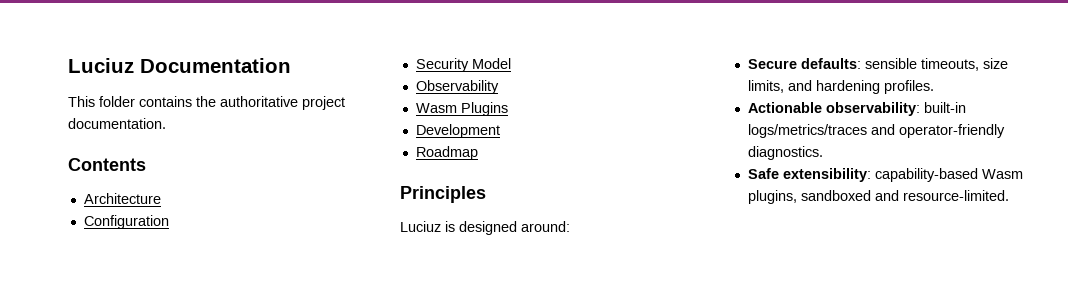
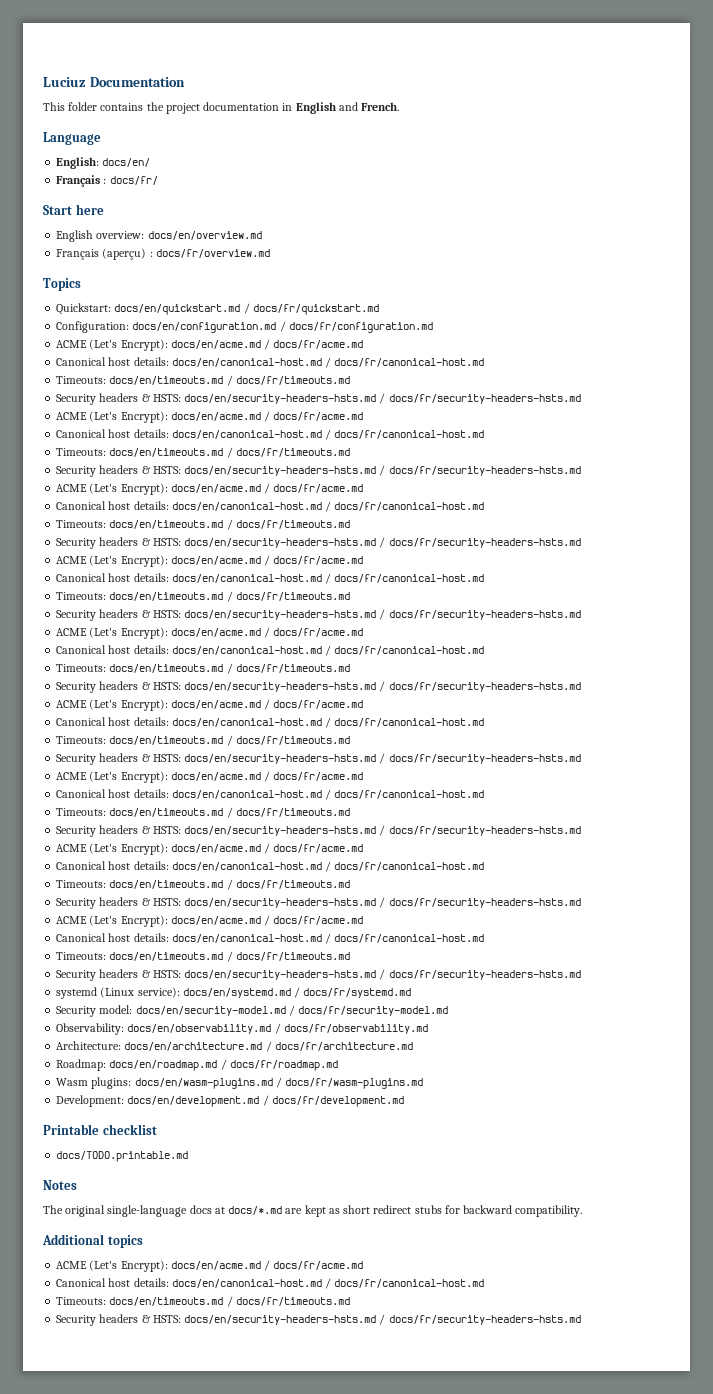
- This folder contains the authoritative project documentation.
- Contents
- Architecture
- Configuration
- Security Model
- Observability
- Wasm Plugins
- Development
- Roadmap
- Principles
- Luciuz is designed around:
- Secure defaults: sensible timeouts, size limits, and hardening profiles.
- Actionable observability: built-in logs/metrics/traces and operator-friendly diagnostics.
- Safe extensibility: capability-based Wasm plugins, sandboxed and resource-limited.
+ This folder contains the project documentation in English and French.
+ Language
+ English: docs/en/
+ Français : docs/fr/
+ Start here
+ English overview: docs/en/overview.md
+ Français (aperçu) : docs/fr/overview.md
+ Topics
+ Quickstart: docs/en/quickstart.md / docs/fr/quickstart.md
+ Configuration: docs/en/configuration.md / docs/fr/configuration.md
+ ACME (Let's Encrypt): docs/en/acme.md / docs/fr/acme.md
+ Canonical host details: docs/en/canonical-host.md / docs/fr/canonical-host.md
+ Timeouts: docs/en/timeouts.md / docs/fr/timeouts.md
+ Security headers & HSTS: docs/en/security-headers-hsts.md / docs/fr/security-headers-hsts.md
+ ACME (Let's Encrypt): docs/en/acme.md / docs/fr/acme.md
+ Canonical host details: docs/en/canonical-host.md / docs/fr/canonical-host.md
+ Timeouts: docs/en/timeouts.md / docs/fr/timeouts.md
+ Security headers & HSTS: docs/en/security-headers-hsts.md / docs/fr/security-headers-hsts.md
+ ACME (Let's Encrypt): docs/en/acme.md / docs/fr/acme.md
+ Canonical host details: docs/en/canonical-host.md / docs/fr/canonical-host.md
+ Timeouts: docs/en/timeouts.md / docs/fr/timeouts.md
+ Security headers & HSTS: docs/en/security-headers-hsts.md / docs/fr/security-headers-hsts.md
+ ACME (Let's Encrypt): docs/en/acme.md / docs/fr/acme.md
+ Canonical host details: docs/en/canonical-host.md / docs/fr/canonical-host.md
+ Timeouts: docs/en/timeouts.md / docs/fr/timeouts.md
+ Security headers & HSTS: docs/en/security-headers-hsts.md / docs/fr/security-headers-hsts.md
+ ACME (Let's Encrypt): docs/en/acme.md / docs/fr/acme.md
+ Canonical host details: docs/en/canonical-host.md / docs/fr/canonical-host.md
+ Timeouts: docs/en/timeouts.md / docs/fr/timeouts.md
+ Security headers & HSTS: docs/en/security-headers-hsts.md / docs/fr/security-headers-hsts.md
+ ACME (Let's Encrypt): docs/en/acme.md / docs/fr/acme.md
+ Canonical host details: docs/en/canonical-host.md / docs/fr/canonical-host.md
+ Timeouts: docs/en/timeouts.md / docs/fr/timeouts.md
+ Security headers & HSTS: docs/en/security-headers-hsts.md / docs/fr/security-headers-hsts.md
+ ACME (Let's Encrypt): docs/en/acme.md / docs/fr/acme.md
+ Canonical host details: docs/en/canonical-host.md / docs/fr/canonical-host.md
+ Timeouts: docs/en/timeouts.md / docs/fr/timeouts.md
+ Security headers & HSTS: docs/en/security-headers-hsts.md / docs/fr/security-headers-hsts.md
+ ACME (Let's Encrypt): docs/en/acme.md / docs/fr/acme.md
+ Canonical host details: docs/en/canonical-host.md / docs/fr/canonical-host.md
+ Timeouts: docs/en/timeouts.md / docs/fr/timeouts.md
+ Security headers & HSTS: docs/en/security-headers-hsts.md / docs/fr/security-headers-hsts.md
+ ACME (Let's Encrypt): docs/en/acme.md / docs/fr/acme.md
+ Canonical host details: docs/en/canonical-host.md / docs/fr/canonical-host.md
+ Timeouts: docs/en/timeouts.md / docs/fr/timeouts.md
+ Security headers & HSTS: docs/en/security-headers-hsts.md / docs/fr/security-headers-hsts.md
+ systemd (Linux service): docs/en/systemd.md / docs/fr/systemd.md
+ Security model: docs/en/security-model.md / docs/fr/security-model.md
+ Observability: docs/en/observability.md / docs/fr/observability.md
+ Architecture: docs/en/architecture.md / docs/fr/architecture.md
+ Roadmap: docs/en/roadmap.md / docs/fr/roadmap.md
+ Wasm plugins: docs/en/wasm-plugins.md / docs/fr/wasm-plugins.md
+ Development: docs/en/development.md / docs/fr/development.md
+ Printable checklist
+ docs/TODO.printable.md
+ Notes
+ The original single-language docs at docs/*.md are kept as short redirect stubs for backward compatibility.
+ Additional topics
+ ACME (Let's Encrypt): docs/en/acme.md / docs/fr/acme.md
+ Canonical host details: docs/en/canonical-host.md / docs/fr/canonical-host.md
+ Timeouts: docs/en/timeouts.md / docs/fr/timeouts.md
+ Security headers & HSTS: docs/en/security-headers-hsts.md / docs/fr/security-headers-hsts.md

